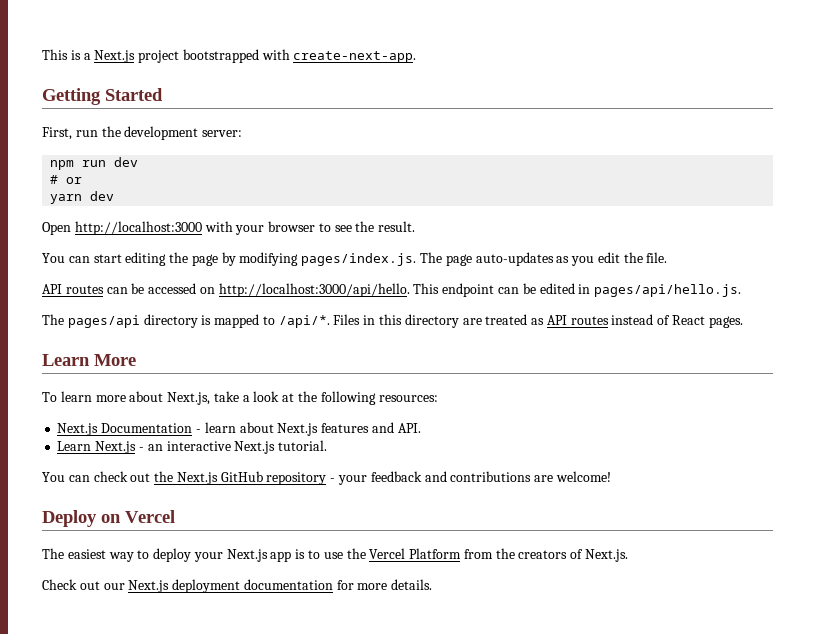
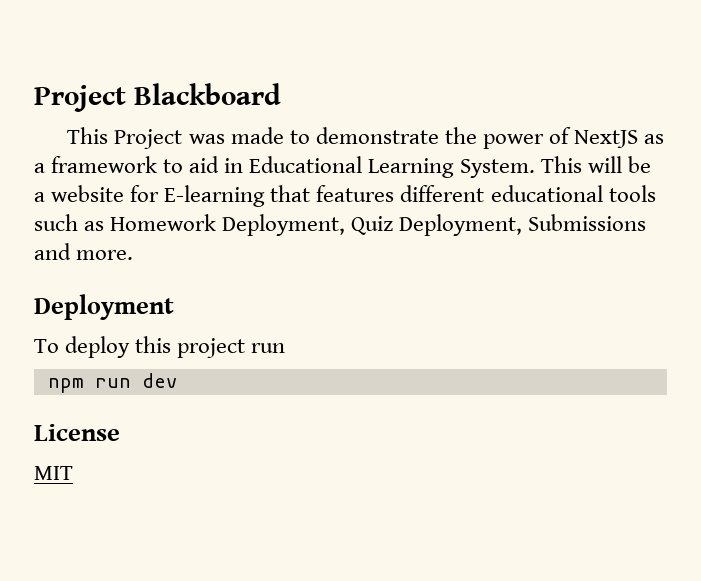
- This is a Next.js project bootstrapped with create-next-app.
- Getting Started
- First, run the development server:
+ Project Blackboard
+ This Project was made to demonstrate the power of NextJS as a framework to aid in Educational Learning System. This will be a website for E-learning that features different educational tools such as Homework Deployment, Quiz Deployment, Submissions and more.
+ Deployment
+ To deploy this project run
  npm run dev
- # or
- yarn dev
- Open http://localhost:3000 with your browser to see the result.
- You can start editing the page by modifying pages/index.js. The page auto-updates as you edit the file.
- API routes can be accessed on http://localhost:3000/api/hello. This endpoint can be edited in pages/api/hello.js.
- The pages/api directory is mapped to /api/*. Files in this directory are treated as API routes instead of React pages.
- Learn More
- To learn more about Next.js, take a look at the following resources:
- Next.js Documentation - learn about Next.js features and API.
- Learn Next.js - an interactive Next.js tutorial.
- You can check out the Next.js GitHub repository - your feedback and contributions are welcome!
- Deploy on Vercel
- The easiest way to deploy your Next.js app is to use the Vercel Platform from the creators of Next.js.
- Check out our Next.js deployment documentation for more details.
+ License
+ MIT

